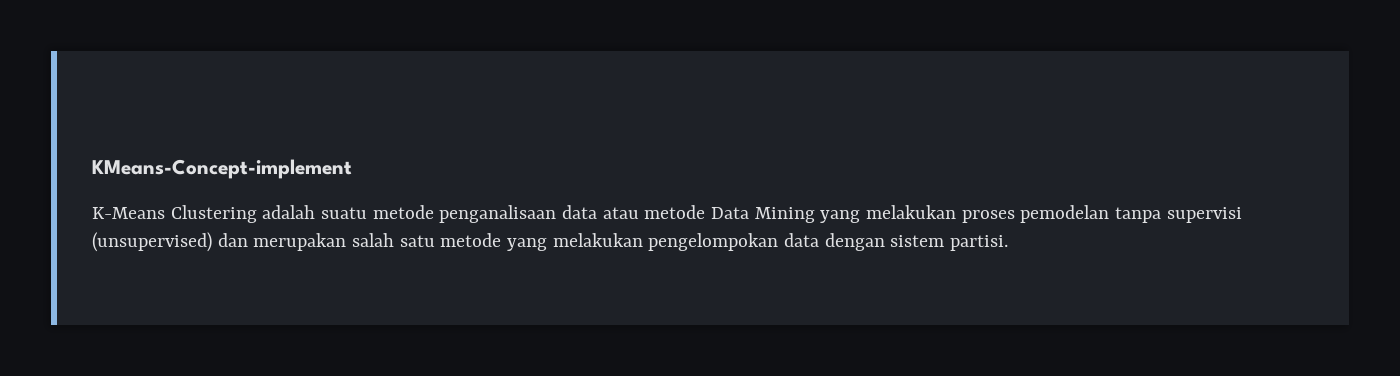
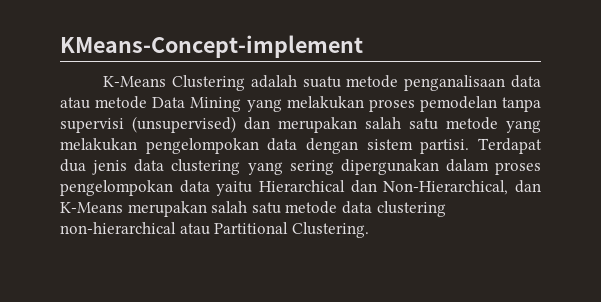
+ Terdapat dua jenis data clustering yang sering dipergunakan dalam proses pengelompokan data yaitu Hierarchical dan Non-Hierarchical, dan K-Means merupakan salah satu metode data clustering non-hierarchical atau Partitional Clustering.

